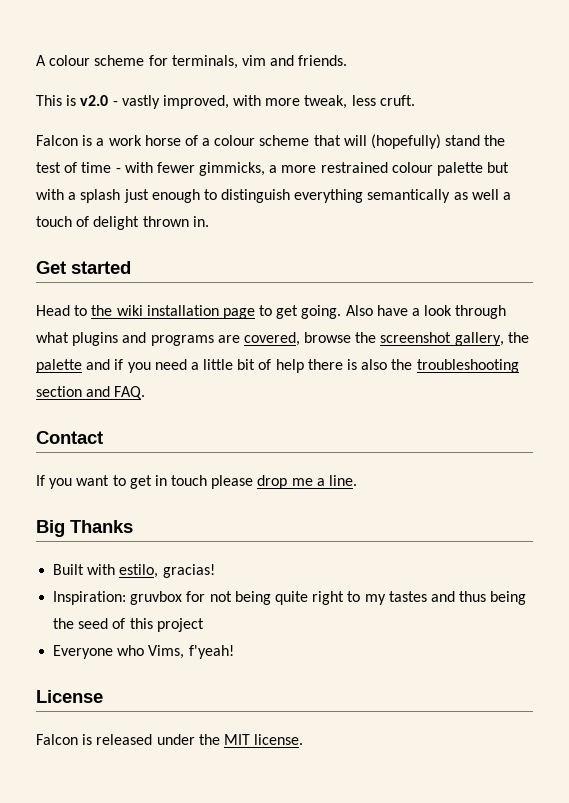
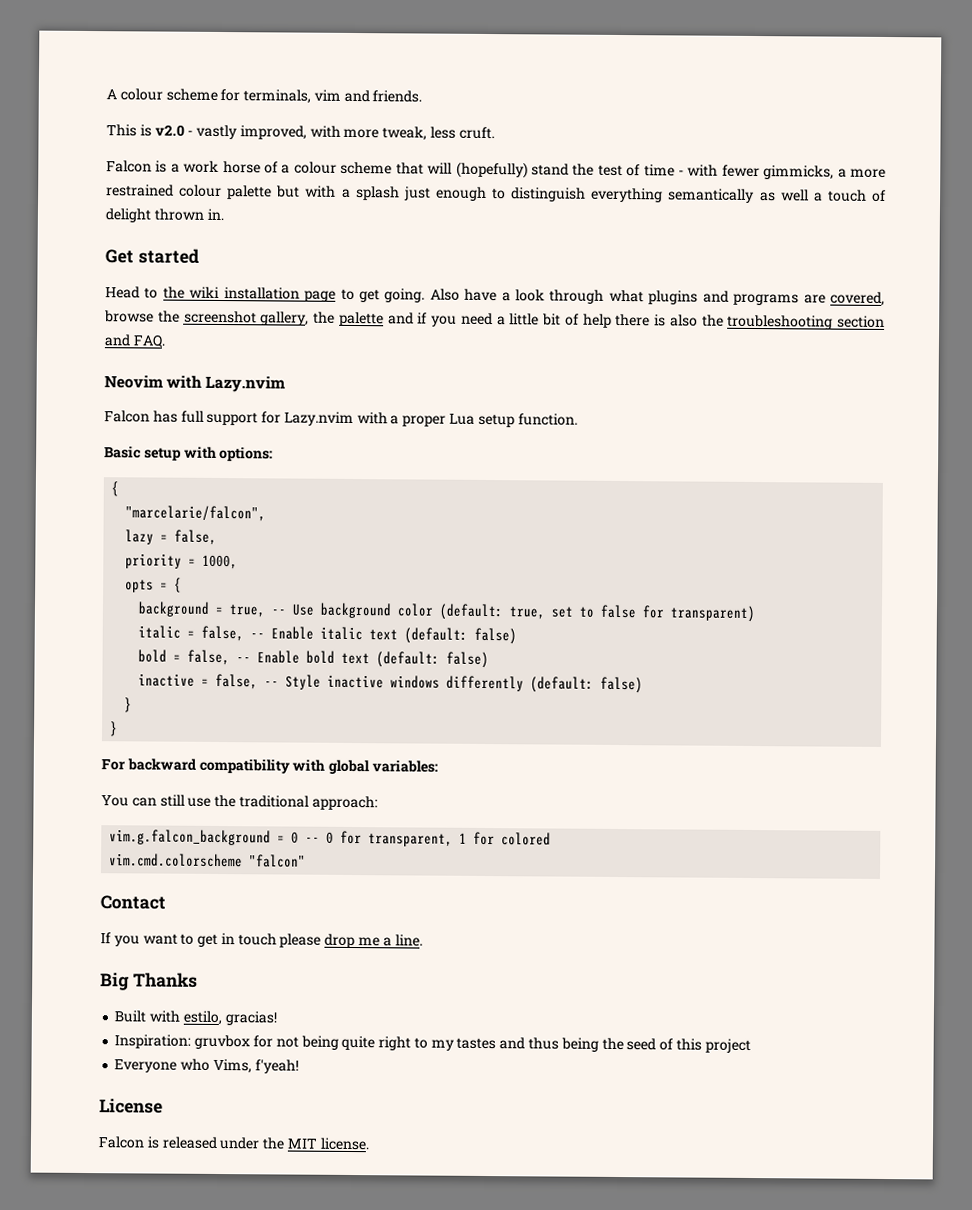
+ Neovim with Lazy.nvim
+ Falcon has full support for Lazy.nvim with a proper Lua setup function.
+ Basic setup with options:
+ {
+ "marcelarie/falcon",
+ lazy = false,
+ priority = 1000,
+ opts = {
+ background = true, -- Use background color (default: true, set to false for transparent)
+ italic = false, -- Enable italic text (default: false)
+ bold = false, -- Enable bold text (default: false)
+ inactive = false, -- Style inactive windows differently (default: false)
+ }
+ }
+ For backward compatibility with global variables:
+ You can still use the traditional approach:
+ vim.g.falcon_background = 0 -- 0 for transparent, 1 for colored
+ vim.cmd.colorscheme "falcon"

